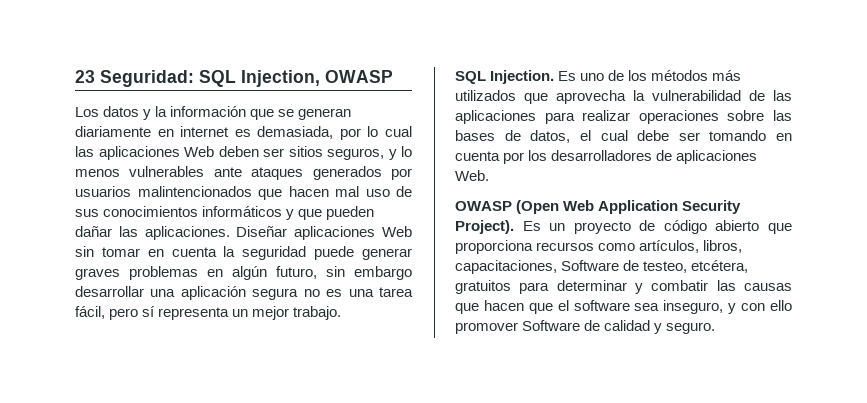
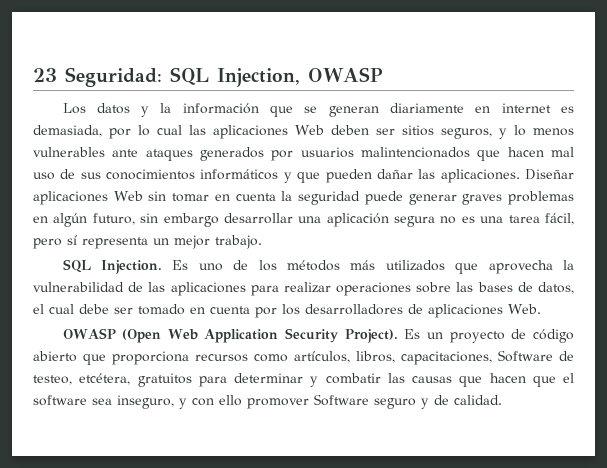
- Es uno de los métodos más utilizados que aprovecha la vulnerabilidad de las aplicaciones para realizar operaciones sobre las bases de datos, el cual debe ser tomando en cuenta por los desarrolladores de aplicaciones Web.
+ Es uno de los métodos más utilizados que aprovecha la vulnerabilidad de las aplicaciones para realizar operaciones sobre las bases de datos, el cual debe ser tomado en cuenta por los desarrolladores de aplicaciones Web.
- Es un proyecto de código abierto que proporciona recursos como artículos, libros, capacitaciones, Software de testeo, etcétera, gratuitos para determinar y combatir las causas que hacen que el software sea inseguro, y con ello promover Software de calidad y seguro.
+ Es un proyecto de código abierto que proporciona recursos como artículos, libros, capacitaciones, Software de testeo, etcétera, gratuitos para determinar y combatir las causas que hacen que el software sea inseguro, y con ello promover Software seguro y de calidad.

